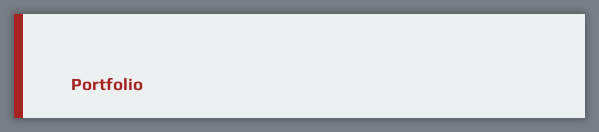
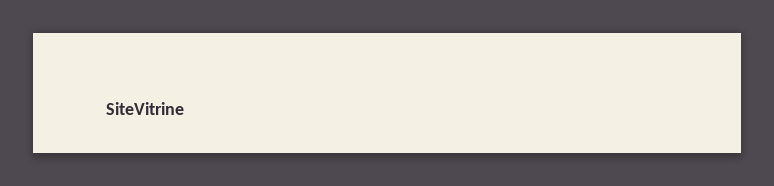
- Portfolio
+ SiteVitrine

